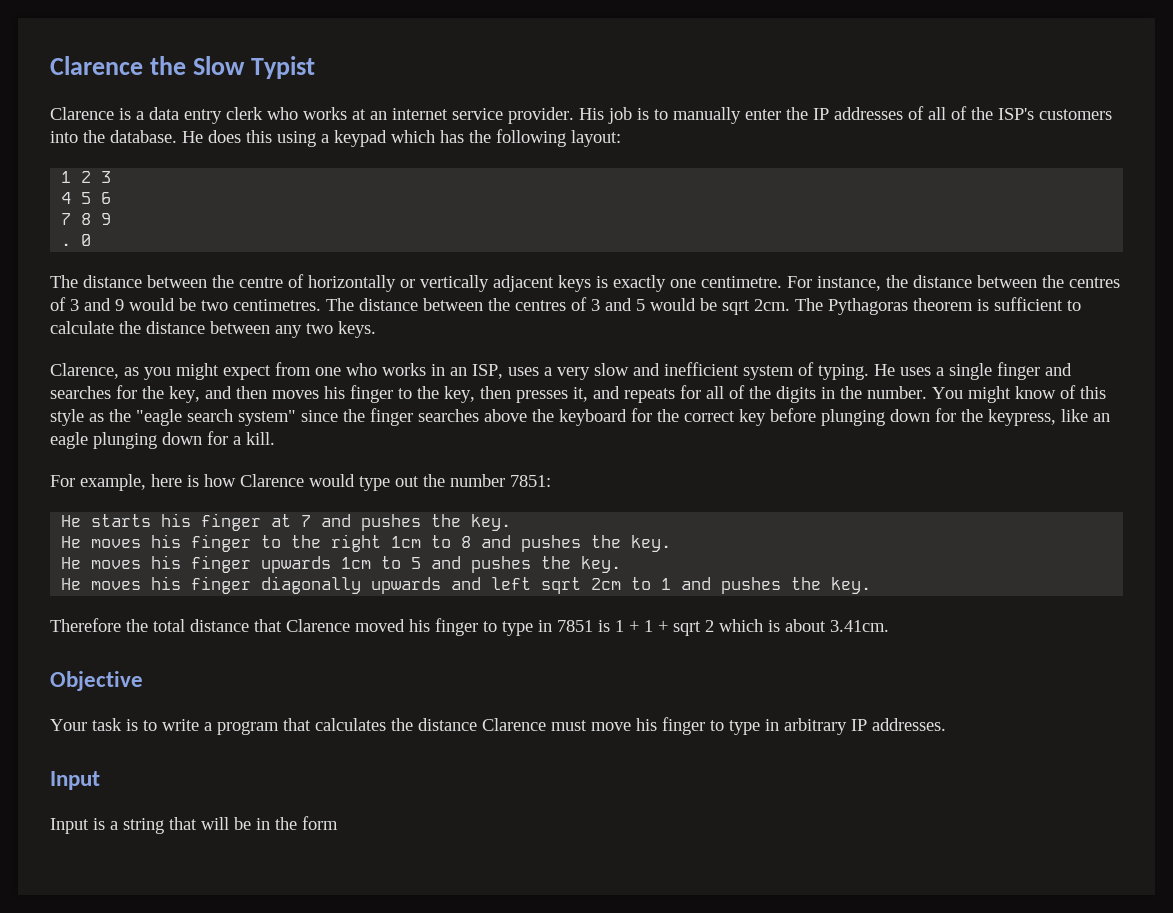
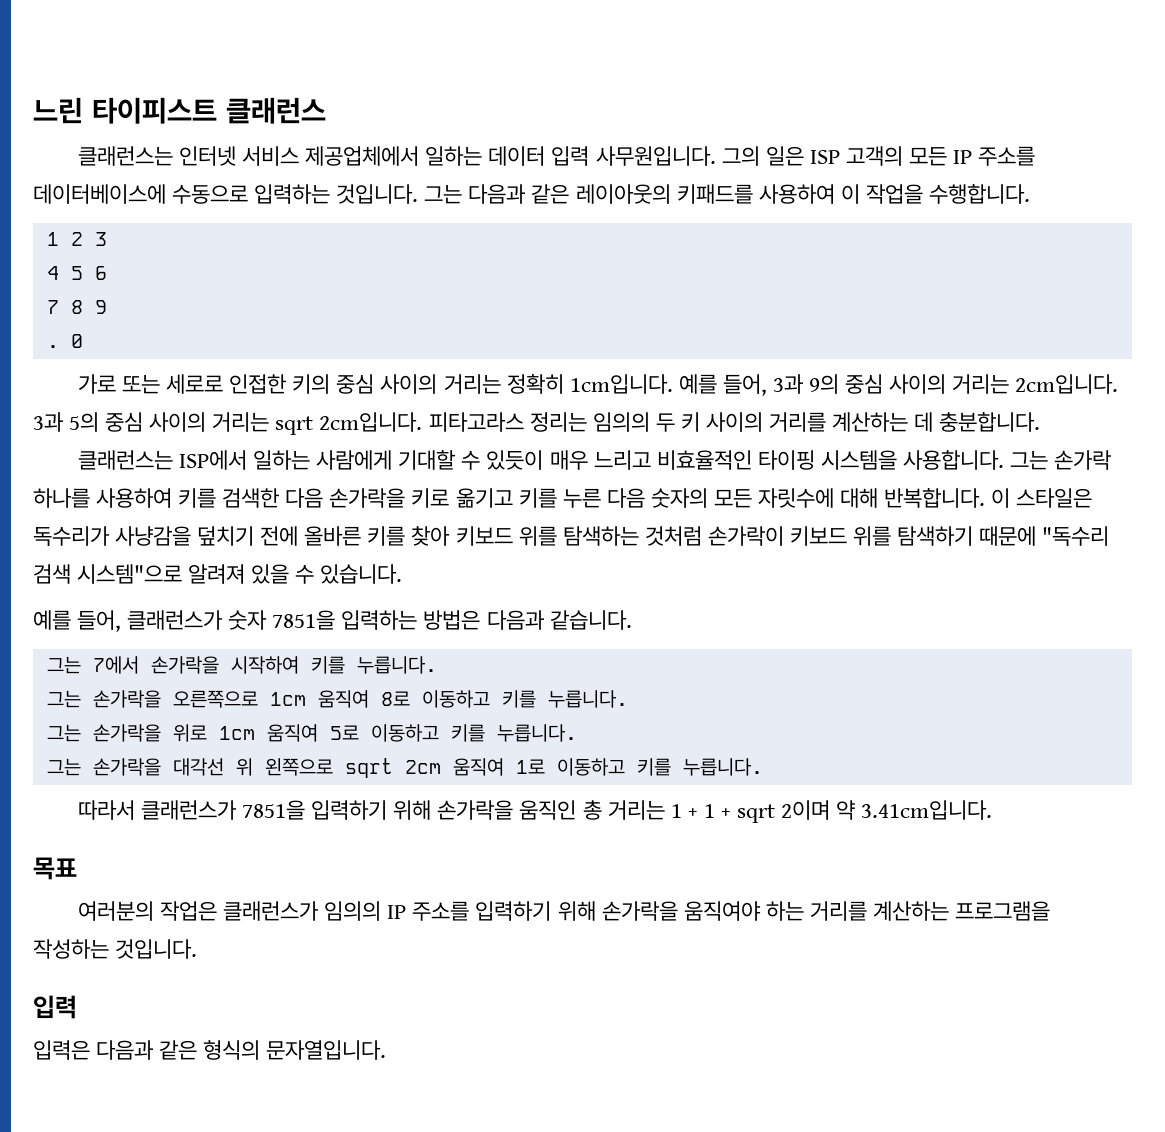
- Clarence the Slow Typist
- Clarence is a data entry clerk who works at an internet service provider. His job is to manually enter the IP addresses of all of the ISP's customers into the database. He does this using a keypad which has the following layout:
+ 느린 타이피스트 클래런스
+ 클래런스는 인터넷 서비스 제공업체에서 일하는 데이터 입력 사무원입니다. 그의 일은 ISP 고객의 모든 IP 주소를 데이터베이스에 수동으로 입력하는 것입니다. 그는 다음과 같은 레이아웃의 키패드를 사용하여 이 작업을 수행합니다.
- The distance between the centre of horizontally or vertically adjacent keys is exactly one centimetre. For instance, the distance between the centres of 3 and 9 would be two centimetres. The distance between the centres of 3 and 5 would be sqrt 2cm. The Pythagoras theorem is sufficient to calculate the distance between any two keys.
- Clarence, as you might expect from one who works in an ISP, uses a very slow and inefficient system of typing. He uses a single finger and searches for the key, and then moves his finger to the key, then presses it, and repeats for all of the digits in the number. You might know of this style as the "eagle search system" since the finger searches above the keyboard for the correct key before plunging down for the keypress, like an eagle plunging down for a kill.
- For example, here is how Clarence would type out the number 7851:
- He starts his finger at 7 and pushes the key.
- He moves his finger to the right 1cm to 8 and pushes the key.
- He moves his finger upwards 1cm to 5 and pushes the key.
- He moves his finger diagonally upwards and left sqrt 2cm to 1 and pushes the key.
- Therefore the total distance that Clarence moved his finger to type in 7851 is 1 + 1 + sqrt 2 which is about 3.41cm.
- Objective
- Your task is to write a program that calculates the distance Clarence must move his finger to type in arbitrary IP addresses.
- Input
- Input is a string that will be in the form
+ 가로 또는 세로로 인접한 키의 중심 사이의 거리는 정확히 1cm입니다. 예를 들어, 3과 9의 중심 사이의 거리는 2cm입니다. 3과 5의 중심 사이의 거리는 sqrt 2cm입니다. 피타고라스 정리는 임의의 두 키 사이의 거리를 계산하는 데 충분합니다.
+ 클래런스는 ISP에서 일하는 사람에게 기대할 수 있듯이 매우 느리고 비효율적인 타이핑 시스템을 사용합니다. 그는 손가락 하나를 사용하여 키를 검색한 다음 손가락을 키로 옮기고 키를 누른 다음 숫자의 모든 자릿수에 대해 반복합니다. 이 스타일은 독수리가 사냥감을 덮치기 전에 올바른 키를 찾아 키보드 위를 탐색하는 것처럼 손가락이 키보드 위를 탐색하기 때문에 "독수리 검색 시스템"으로 알려져 있을 수 있습니다.
+ 예를 들어, 클래런스가 숫자 7851을 입력하는 방법은 다음과 같습니다.
+ 그는 7에서 손가락을 시작하여 키를 누릅니다.
+ 그는 손가락을 오른쪽으로 1cm 움직여 8로 이동하고 키를 누릅니다.
+ 그는 손가락을 위로 1cm 움직여 5로 이동하고 키를 누릅니다.
+ 그는 손가락을 대각선 위 왼쪽으로 sqrt 2cm 움직여 1로 이동하고 키를 누릅니다.
+ 따라서 클래런스가 7851을 입력하기 위해 손가락을 움직인 총 거리는 1 + 1 + sqrt 2이며 약 3.41cm입니다.
+ 목표
+ 여러분의 작업은 클래런스가 임의의 IP 주소를 입력하기 위해 손가락을 움직여야 하는 거리를 계산하는 프로그램을 작성하는 것입니다.
+ 입력
+ 입력은 다음과 같은 형식의 문자열입니다.

